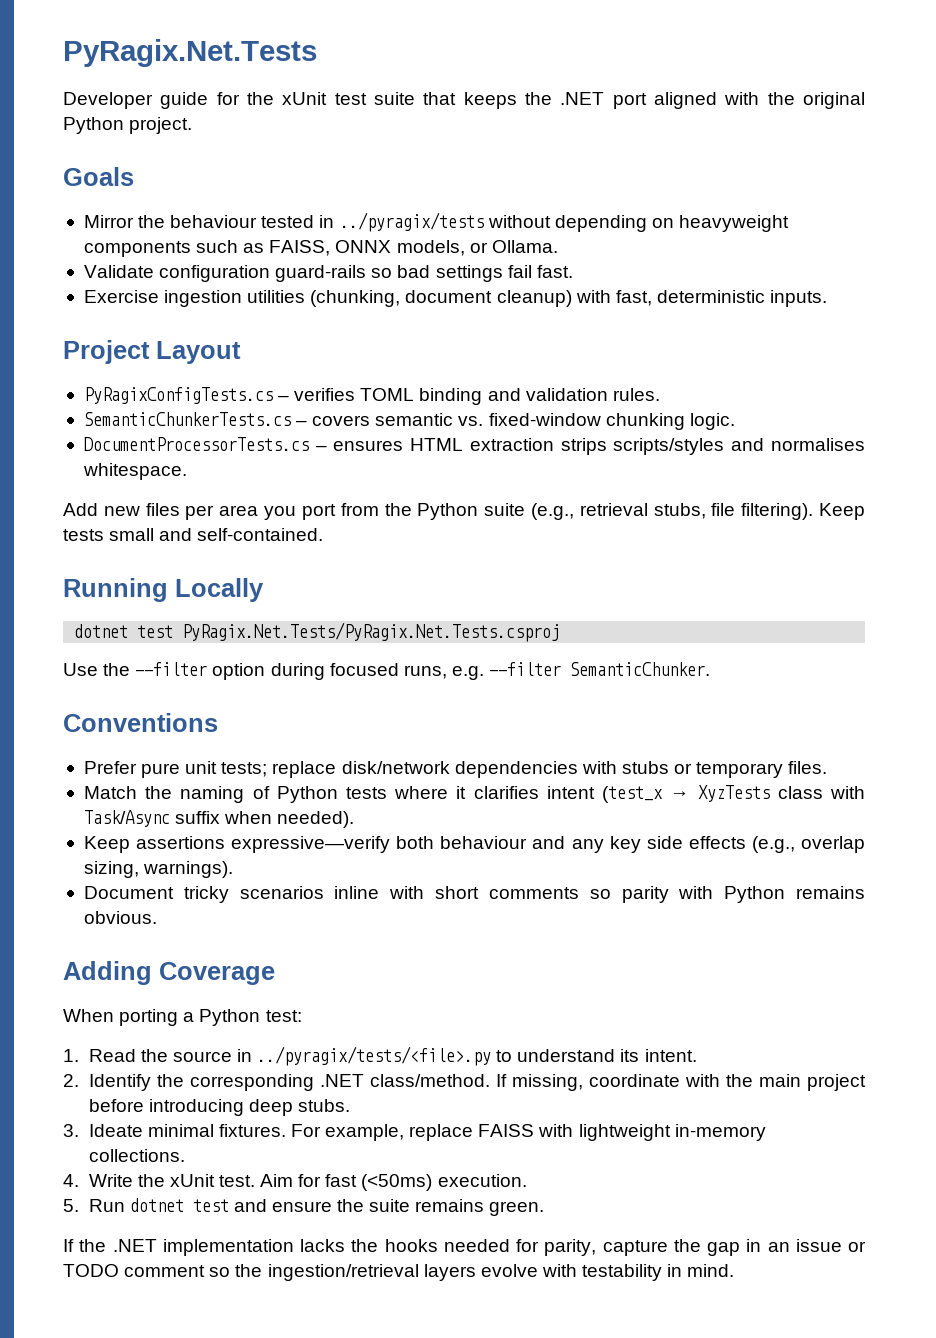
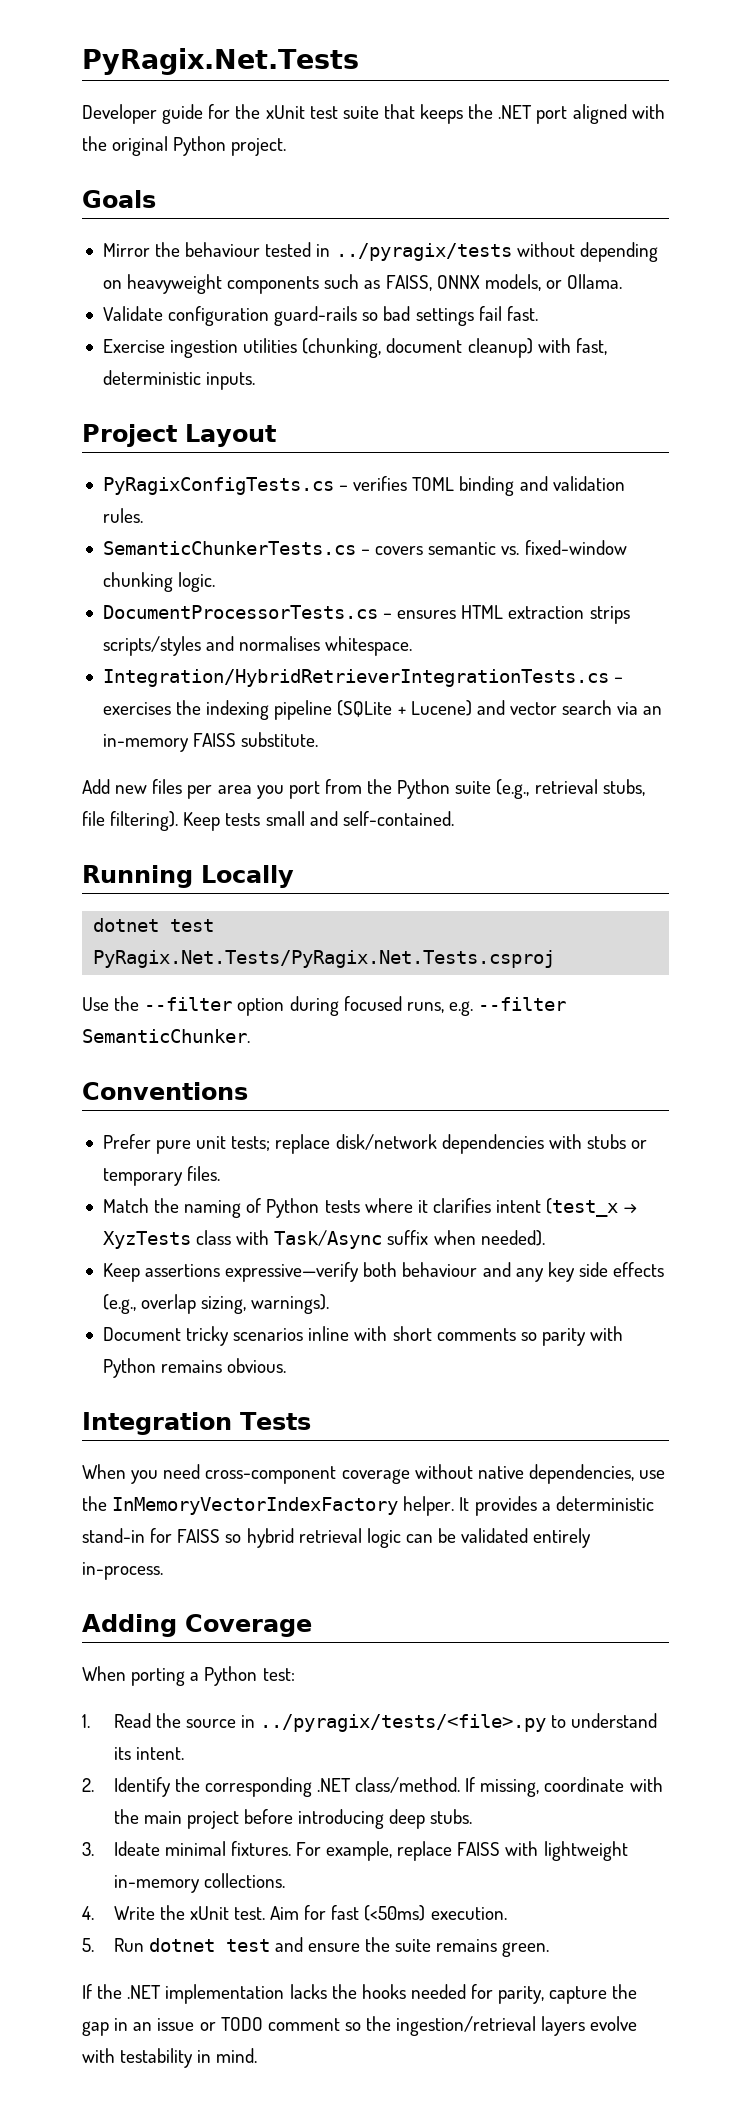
+ Integration/HybridRetrieverIntegrationTests.cs – exercises the indexing pipeline (SQLite + Lucene) and vector search via an in-memory FAISS substitute.
+ Integration Tests
+ When you need cross-component coverage without native dependencies, use the InMemoryVectorIndexFactory helper. It provides a deterministic stand-in for FAISS so hybrid retrieval logic can be validated entirely in-process.

